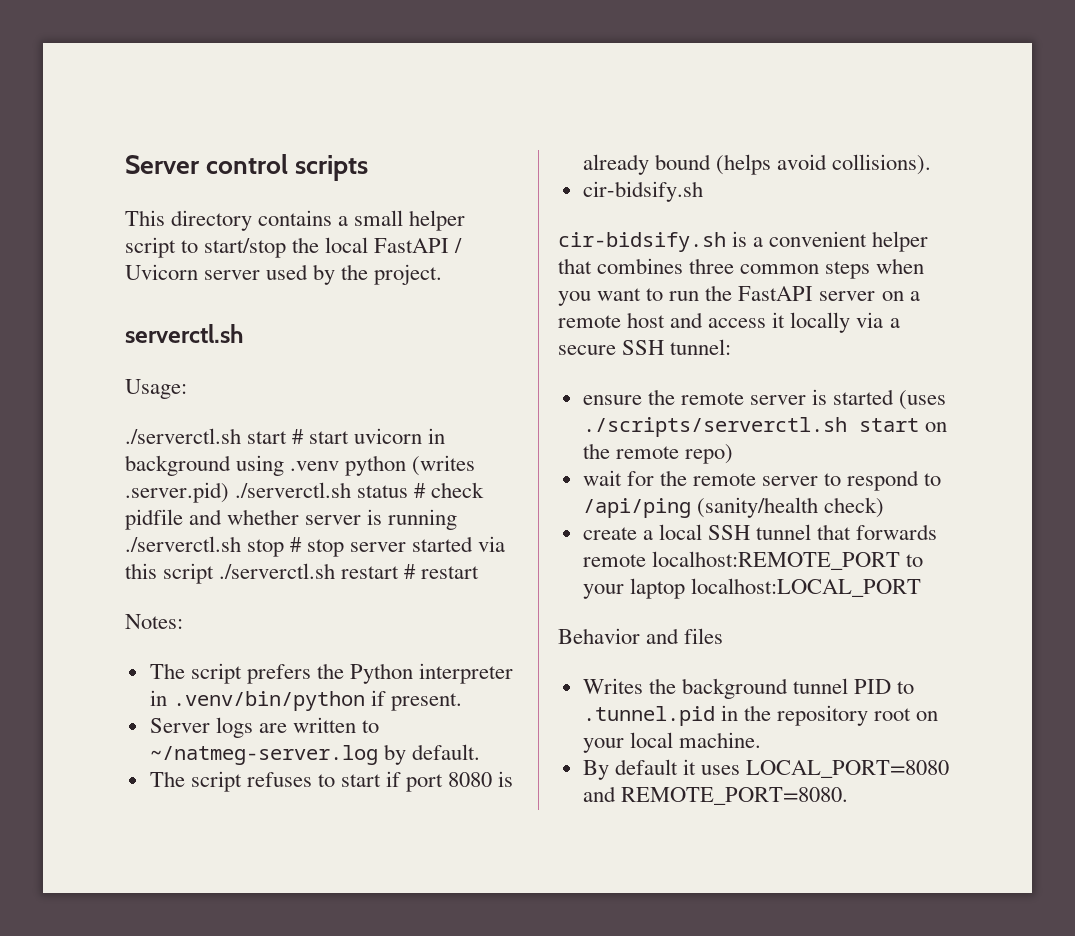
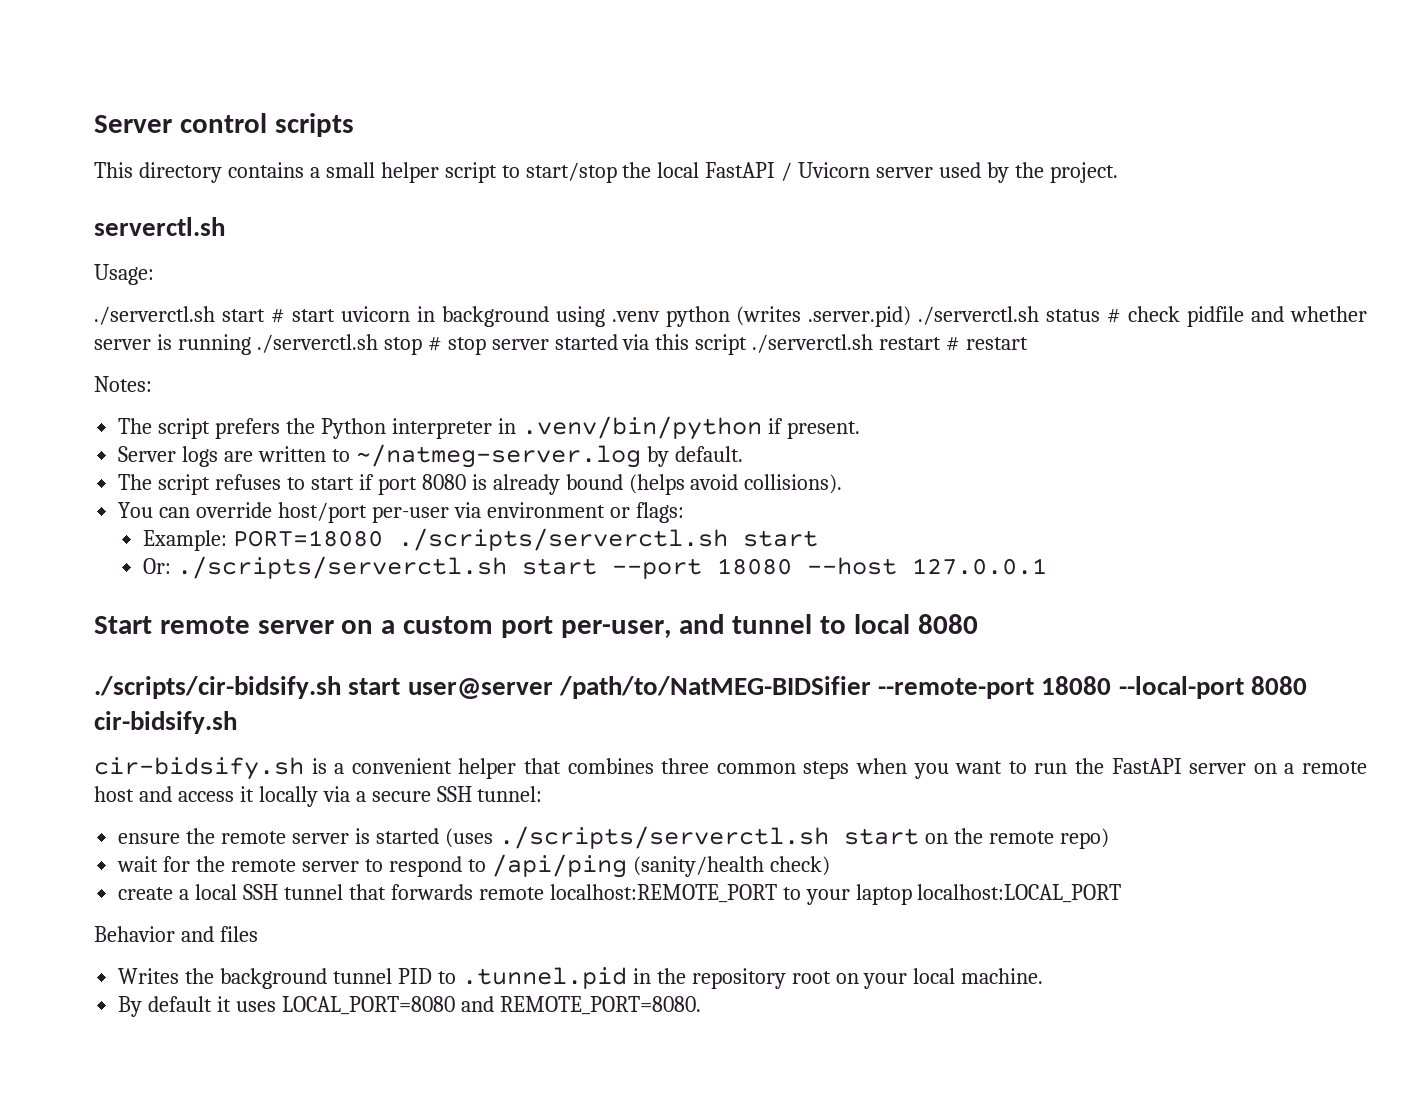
  The script refuses to start if port 8080 is already bound (helps avoid collisions).
- cir-bidsify.sh
+ You can override host/port per-user via environment or flags:
+ Example: PORT=18080 ./scripts/serverctl.sh start
+ Or: ./scripts/serverctl.sh start --port 18080 --host 127.0.0.1
+ Start remote server on a custom port per-user, and tunnel to local 8080
+ ./scripts/cir-bidsify.sh start user@server /path/to/NatMEG-BIDSifier --remote-port 18080 --local-port 8080 cir-bidsify.sh

